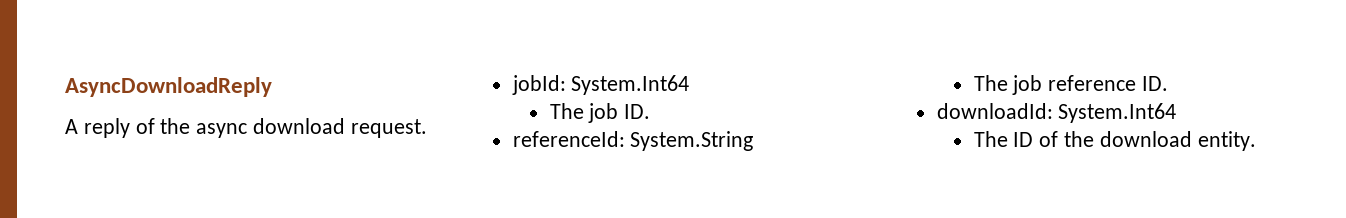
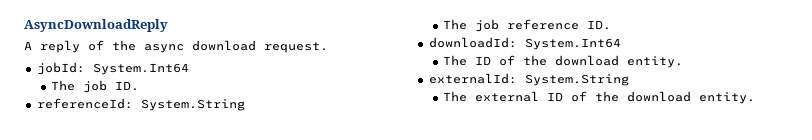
+ externalId: System.String
+ The external ID of the download entity.

